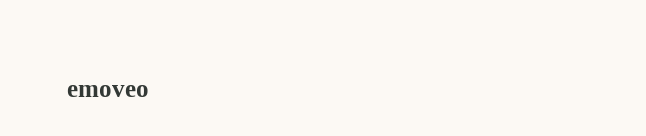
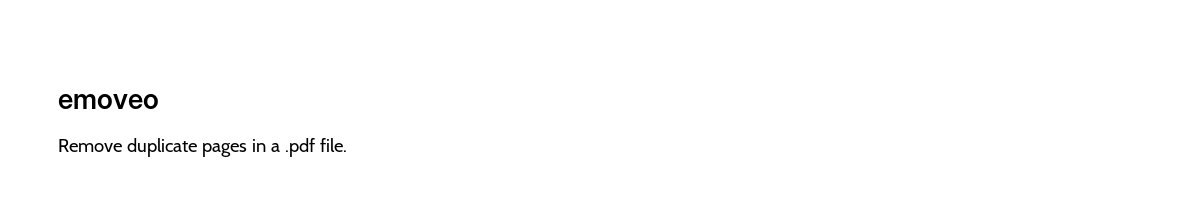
+ Remove duplicate pages in a .pdf file.

